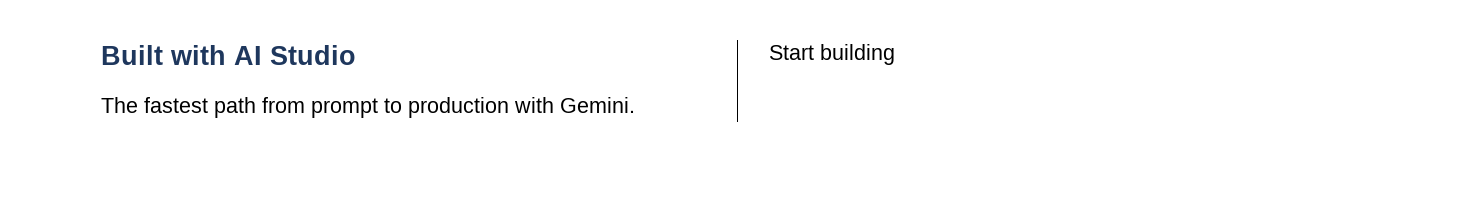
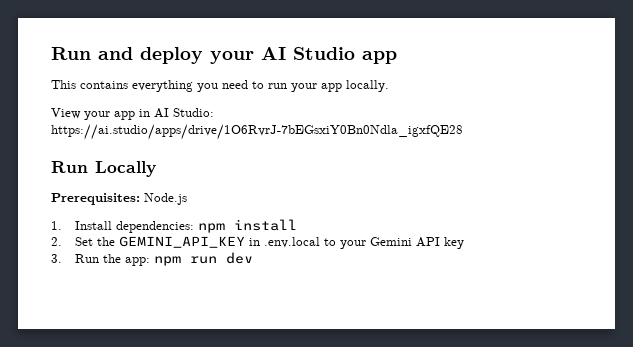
- Built with AI Studio
- The fastest path from prompt to production with Gemini.
- Start building
+ Run and deploy your AI Studio app
+ This contains everything you need to run your app locally.
+ View your app in AI Studio: https://ai.studio/apps/drive/1O6RvrJ-7bEGsxiY0Bn0Ndla_igxfQE28
+ Run Locally
+ Prerequisites: Node.js
+ 1. Install dependencies: npm install
+ 2. Set the GEMINI_API_KEY in .env.local to your Gemini API key
+ 3. Run the app: npm run dev

